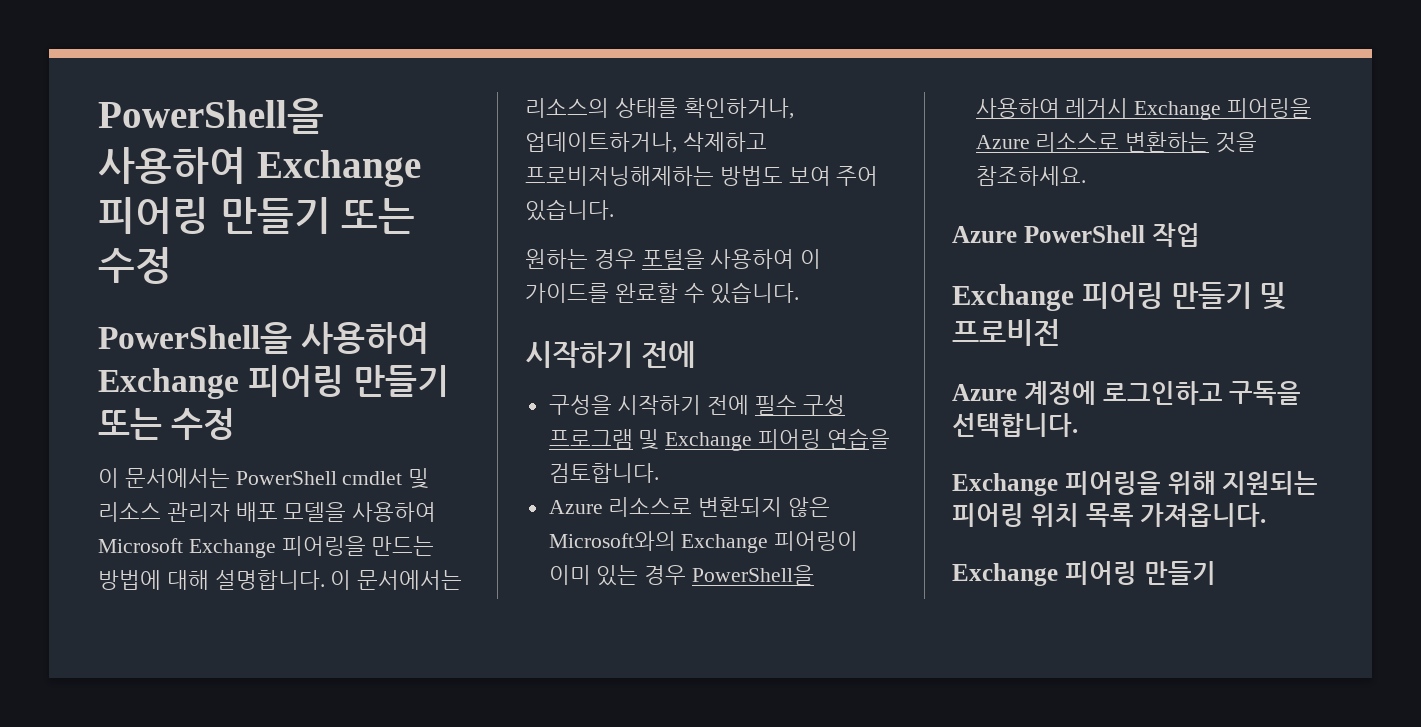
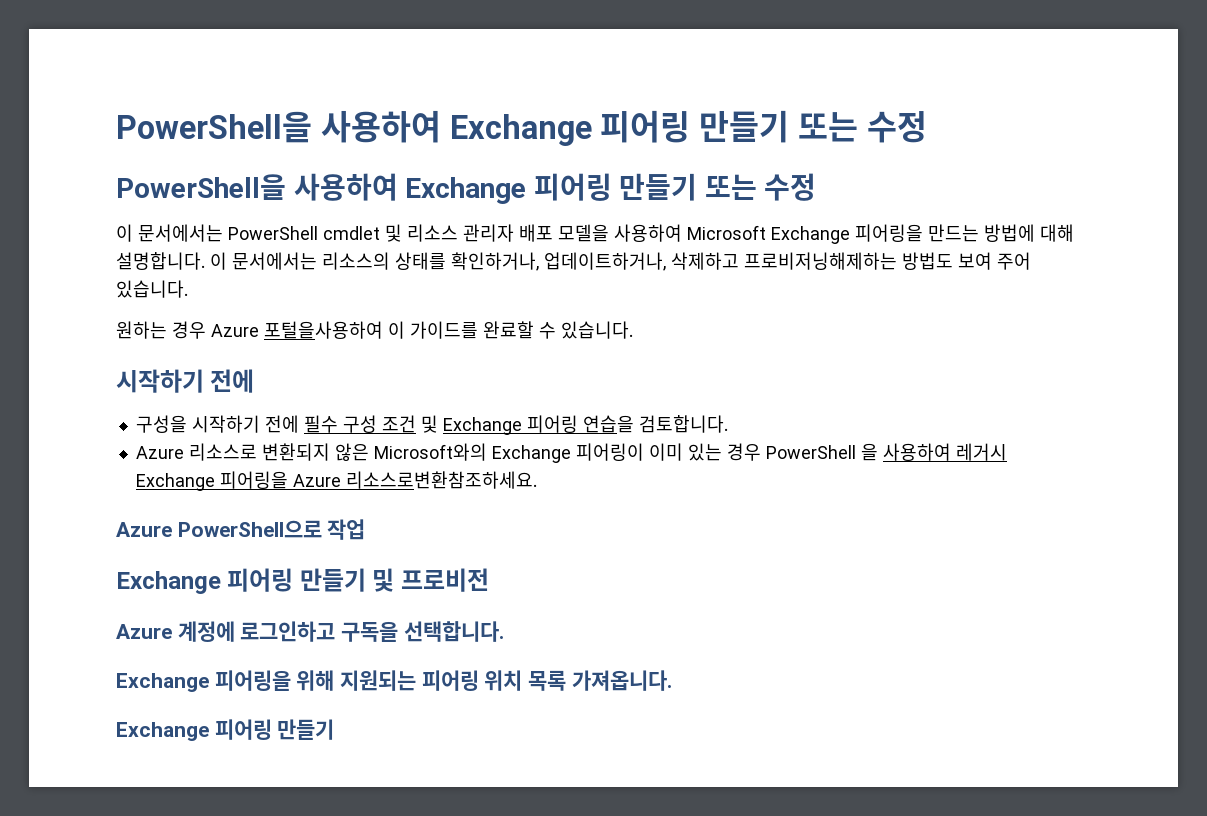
- 원하는 경우 포털을 사용하여 이 가이드를 완료할 수 있습니다.
+ 원하는 경우 Azure 포털을사용하여 이 가이드를 완료할 수 있습니다.
- 구성을 시작하기 전에 필수 구성 프로그램 및 Exchange 피어링 연습을 검토합니다.
+ 구성을 시작하기 전에 필수 구성 조건 및 Exchange 피어링 연습을 검토합니다.
- Azure 리소스로 변환되지 않은 Microsoft와의 Exchange 피어링이 이미 있는 경우 PowerShell을 사용하여 레거시 Exchange 피어링을 Azure 리소스로 변환하는 것을 참조하세요.
- Azure PowerShell 작업
+ Azure 리소스로 변환되지 않은 Microsoft와의 Exchange 피어링이 이미 있는 경우 PowerShell 을 사용하여 레거시 Exchange 피어링을 Azure 리소스로변환참조하세요.
+ Azure PowerShell으로 작업

